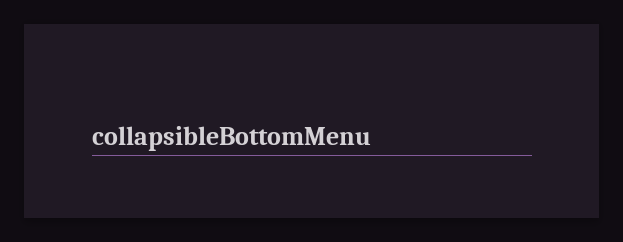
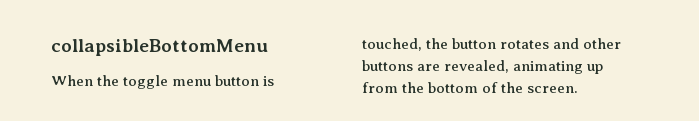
+ When the toggle menu button is touched, the button rotates and other buttons are revealed, animating up from the bottom of the screen.

